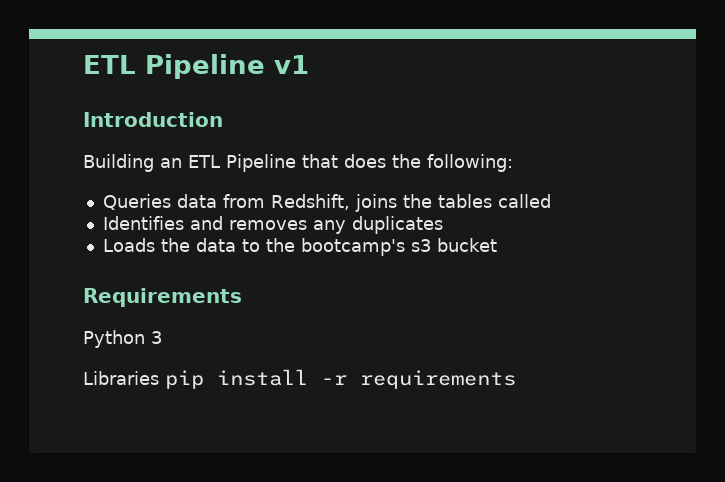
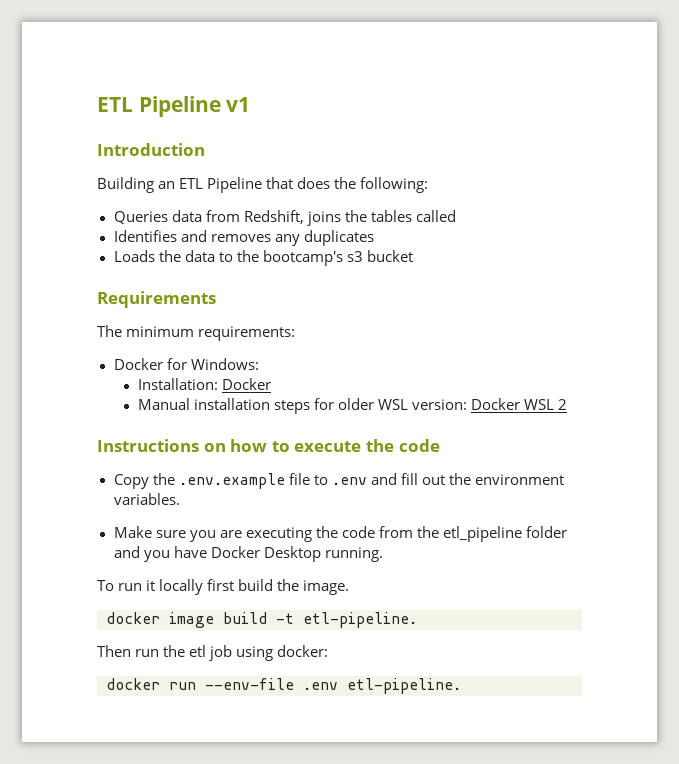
- Python 3
- Libraries pip install -r requirements
+ The minimum requirements:
+ Docker for Windows:
+ Installation: Docker
+ Manual installation steps for older WSL version: Docker WSL 2
+ Instructions on how to execute the code
+ Copy the .env.example file to .env and fill out the environment variables.
+ Make sure you are executing the code from the etl_pipeline folder and you have Docker Desktop running.
+ To run it locally first build the image.
+ docker image build -t etl-pipeline.
+ Then run the etl job using docker:
+ docker run --env-file .env etl-pipeline.

